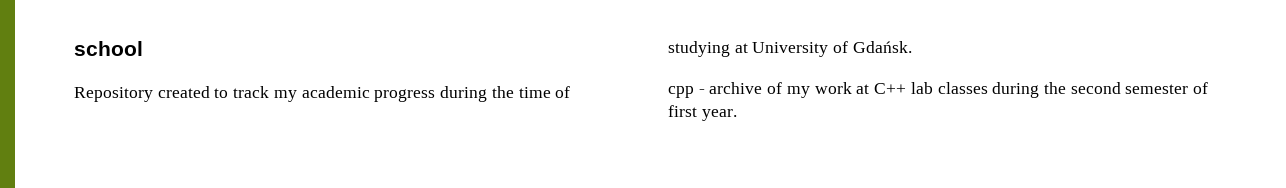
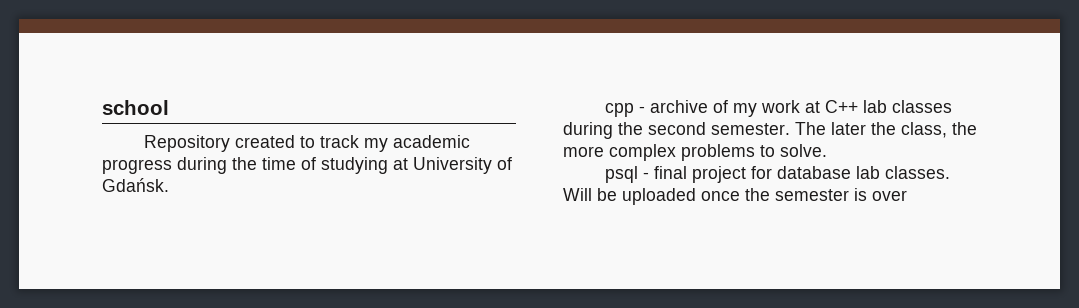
- cpp - archive of my work at C++ lab classes during the second semester of first year.
+ cpp - archive of my work at C++ lab classes during the second semester. The later the class, the more complex problems to solve.
+ psql - final project for database lab classes. Will be uploaded once the semester is over

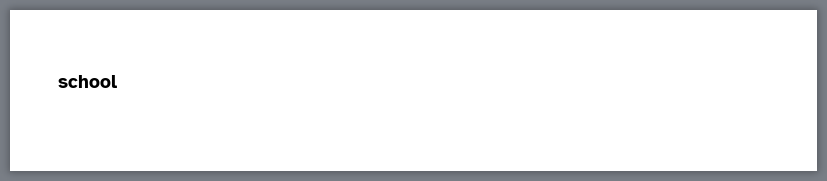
- Repository created to track my academic progress during the time of studying at University of Gdańsk.
- cpp - archive of my work at C++ lab classes during the second semester. The later the class, the more complex problems to solve.
- psql - final project for database lab classes. Will be uploaded once the semester is over

